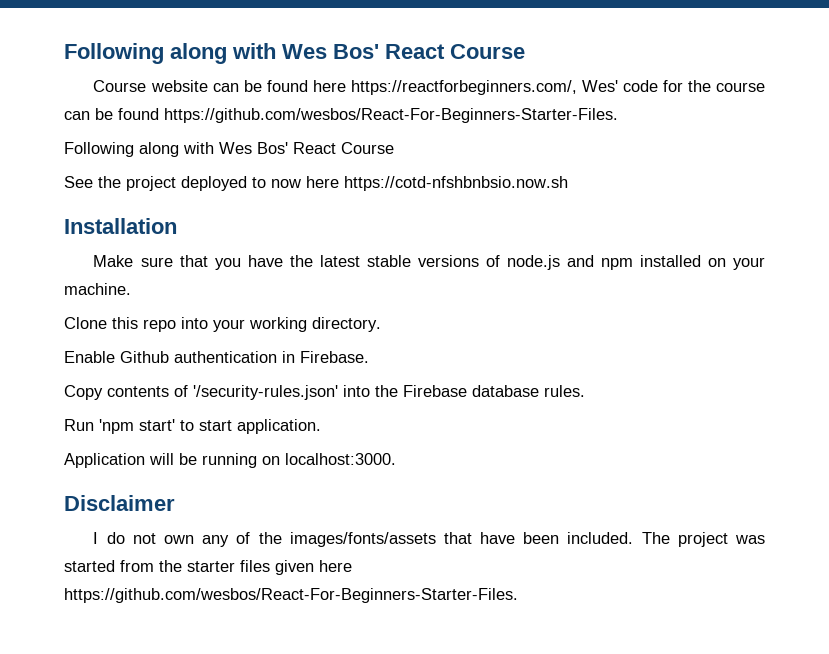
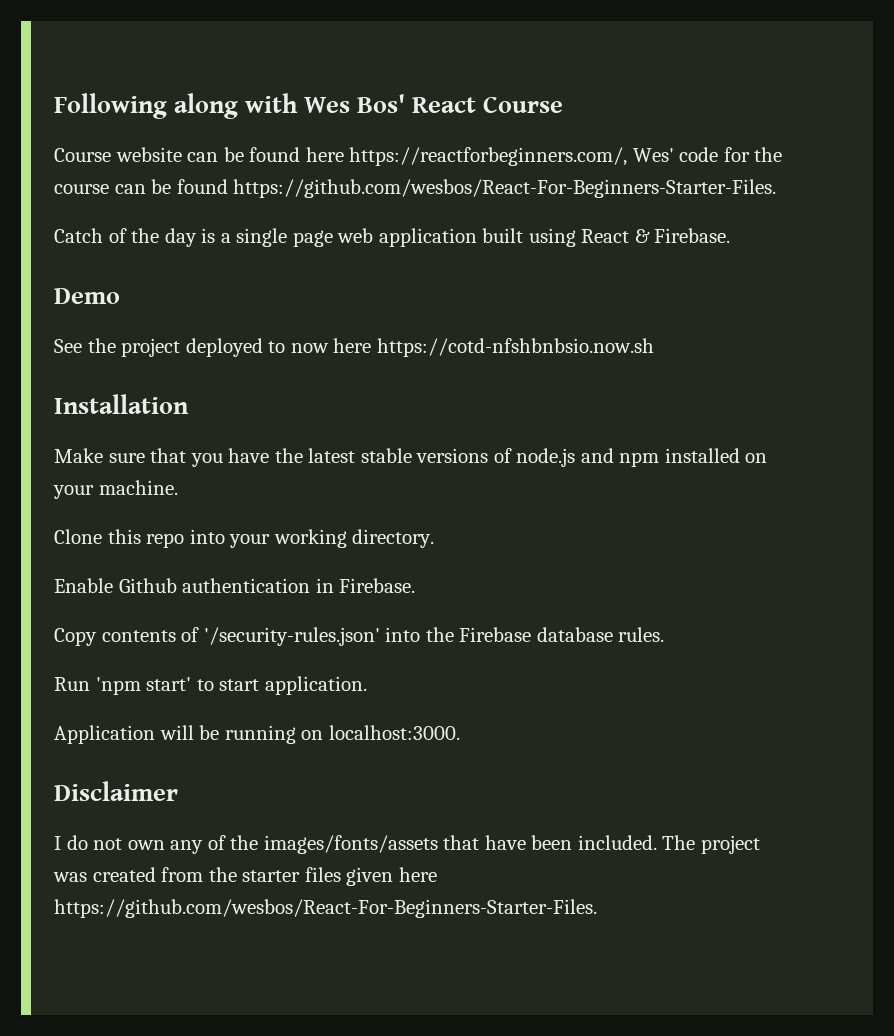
  Course website can be found here https://reactforbeginners.com/, Wes' code for the course can be found https://github.com/wesbos/React-For-Beginners-Starter-Files.
- Following along with Wes Bos' React Course
+ Catch of the day is a single page web application built using React & Firebase.
+ Demo
- The project was started from the starter files given here https://github.com/wesbos/React-For-Beginners-Starter-Files.
+ The project was created from the starter files given here https://github.com/wesbos/React-For-Beginners-Starter-Files.

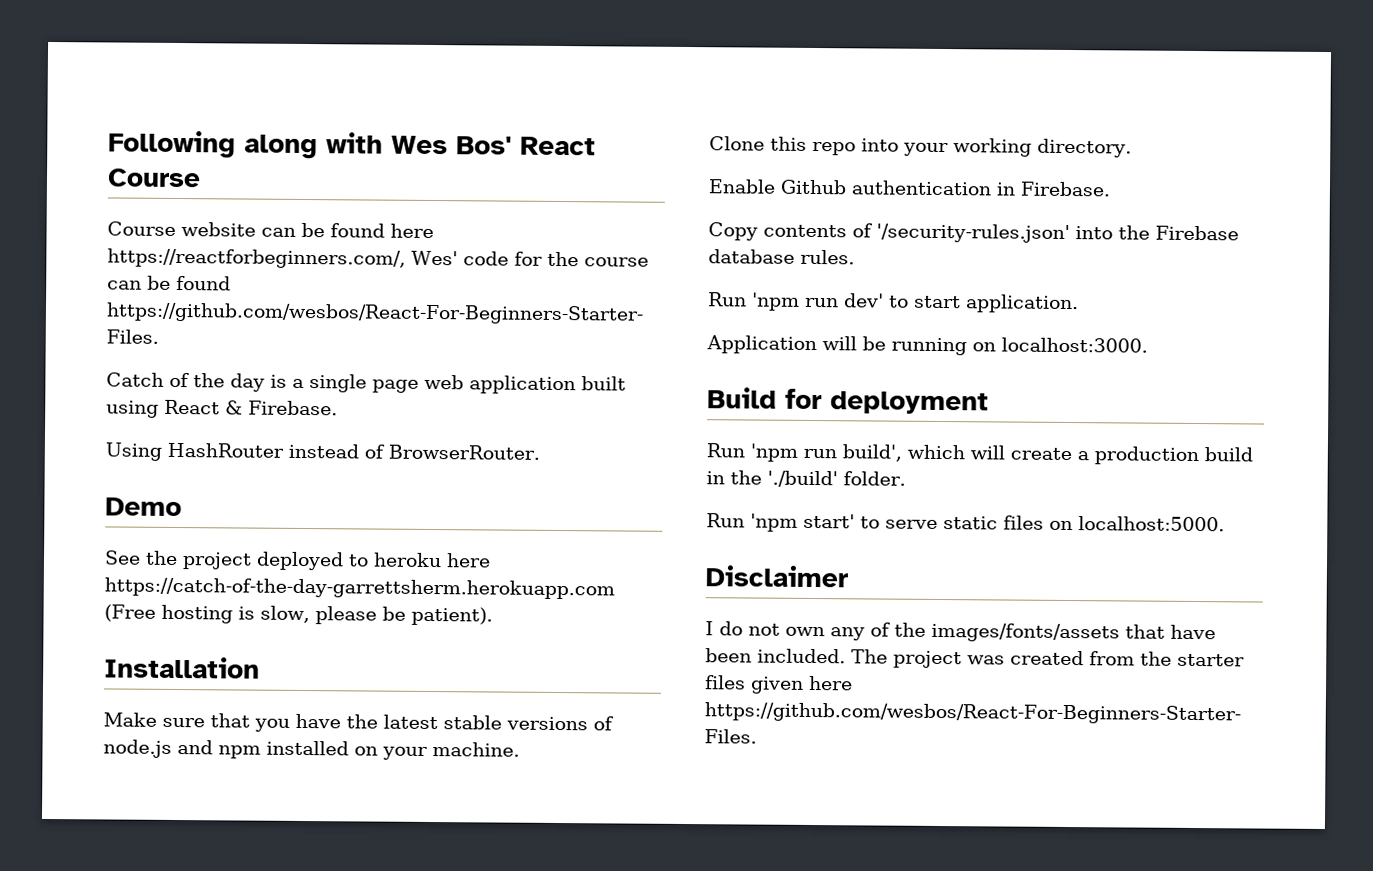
+ Using HashRouter instead of BrowserRouter.
- See the project deployed to now here https://cotd-nfshbnbsio.now.sh
+ See the project deployed to heroku here https://catch-of-the-day-garrettsherm.herokuapp.com (Free hosting is slow, please be patient).
- Run 'npm start' to start application.
+ Run 'npm run dev' to start application.
+ Build for deployment
+ Run 'npm run build', which will create a production build in the './build' folder.
+ Run 'npm start' to serve static files on localhost:5000.

